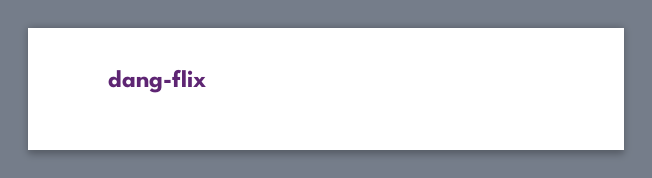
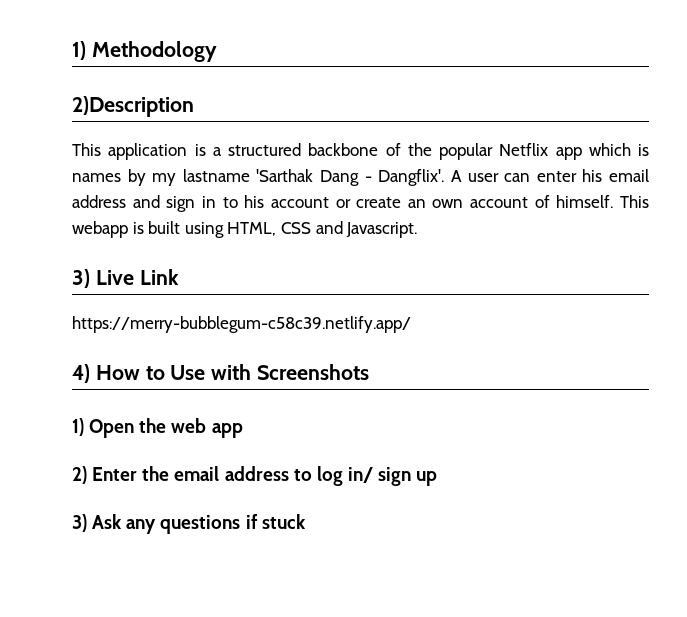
- dang-flix
+ 1) Methodology
+ 2)Description
+ This application is a structured backbone of the popular Netflix app which is names by my lastname 'Sarthak Dang - Dangflix'. A user can enter his email address and sign in to his account or create an own account of himself. This webapp is built using HTML, CSS and Javascript.
+ 3) Live Link
+ https://merry-bubblegum-c58c39.netlify.app/
+ 4) How to Use with Screenshots
+ 1) Open the web app
+ 2) Enter the email address to log in/ sign up
+ 3) Ask any questions if stuck

